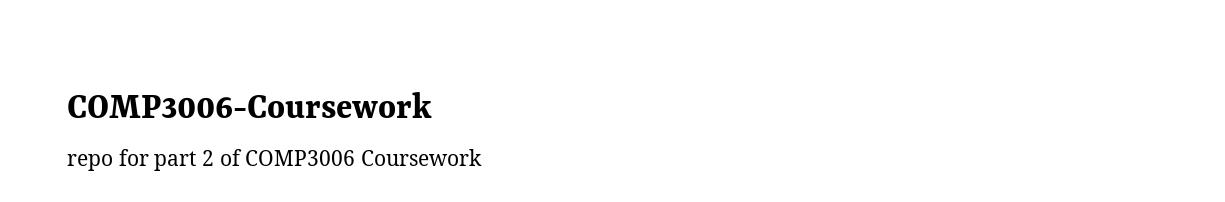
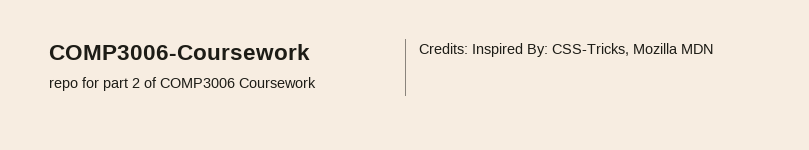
+ Credits: Inspired By: CSS-Tricks, Mozilla MDN

